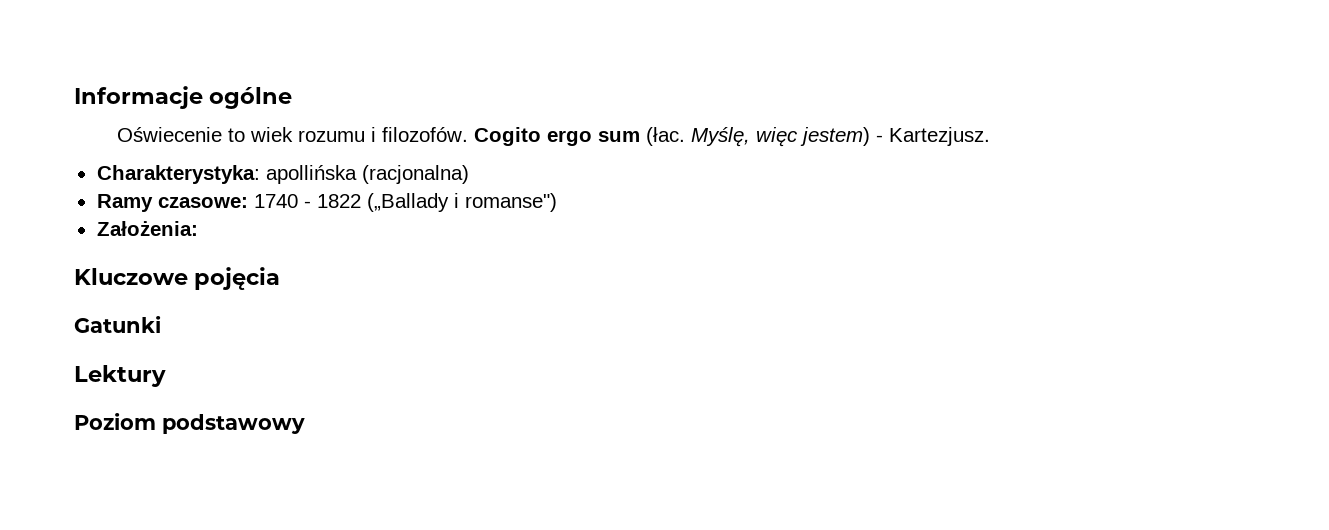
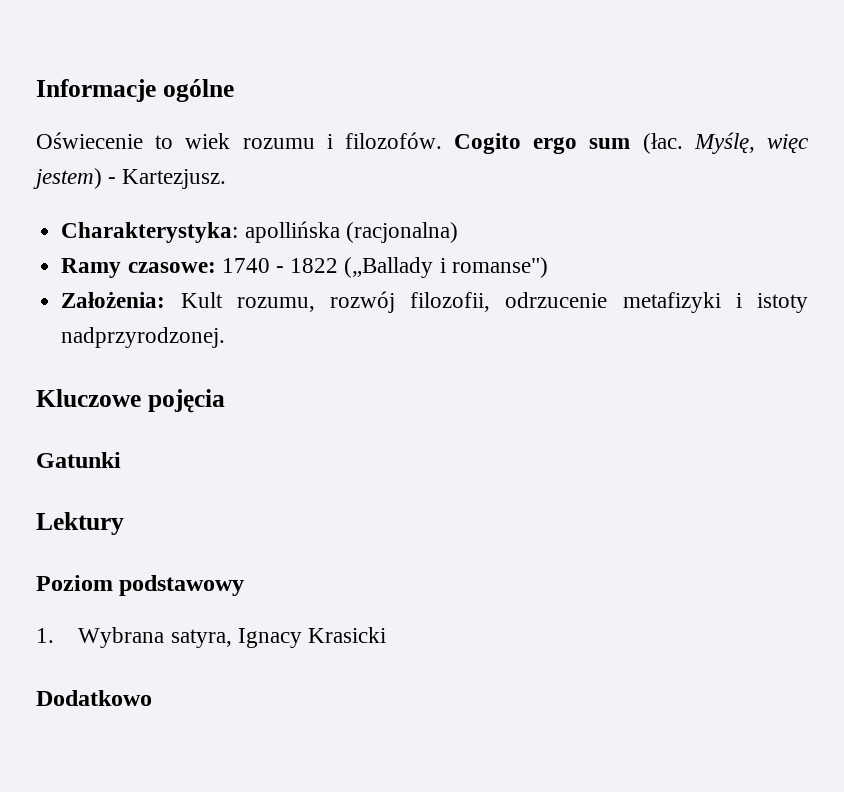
- Założenia:
+ Założenia: Kult rozumu, rozwój filozofii, odrzucenie metafizyki i istoty nadprzyrodzonej.
+ 1. Wybrana satyra, Ignacy Krasicki
+ Dodatkowo

